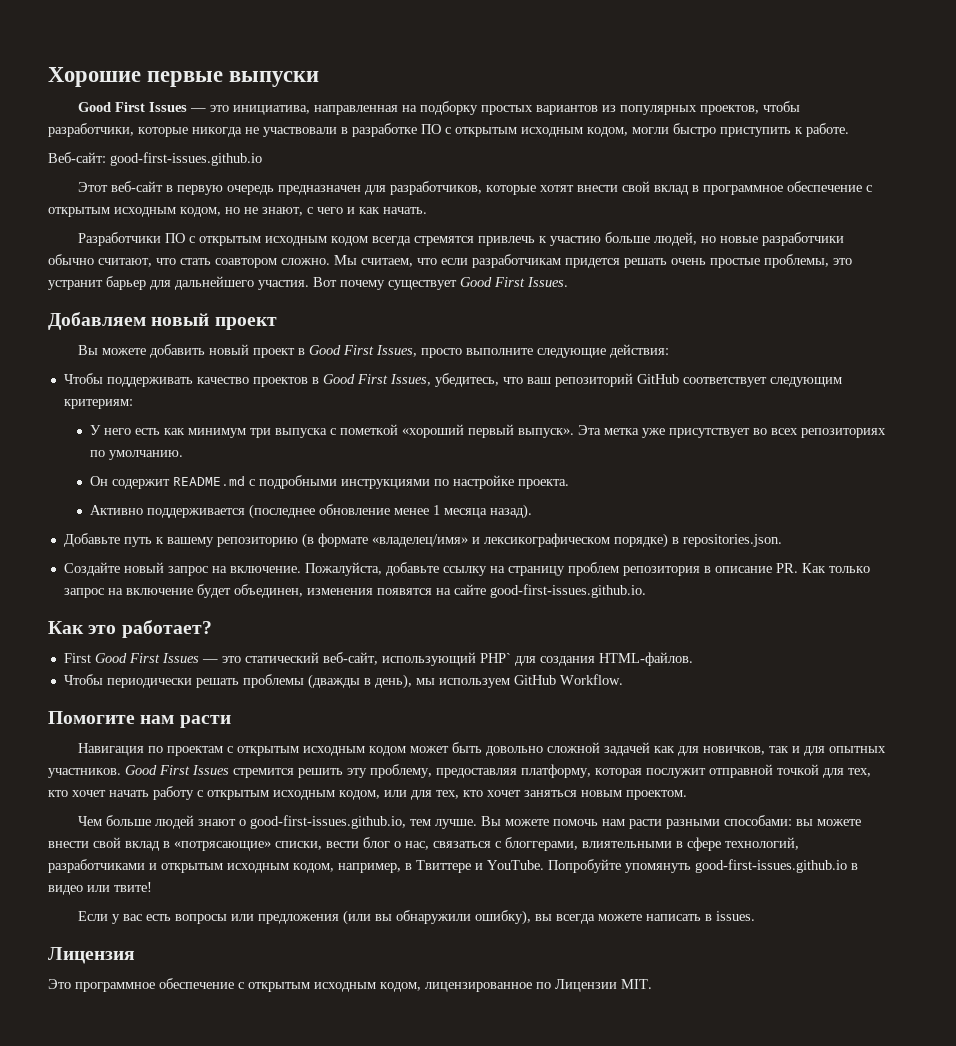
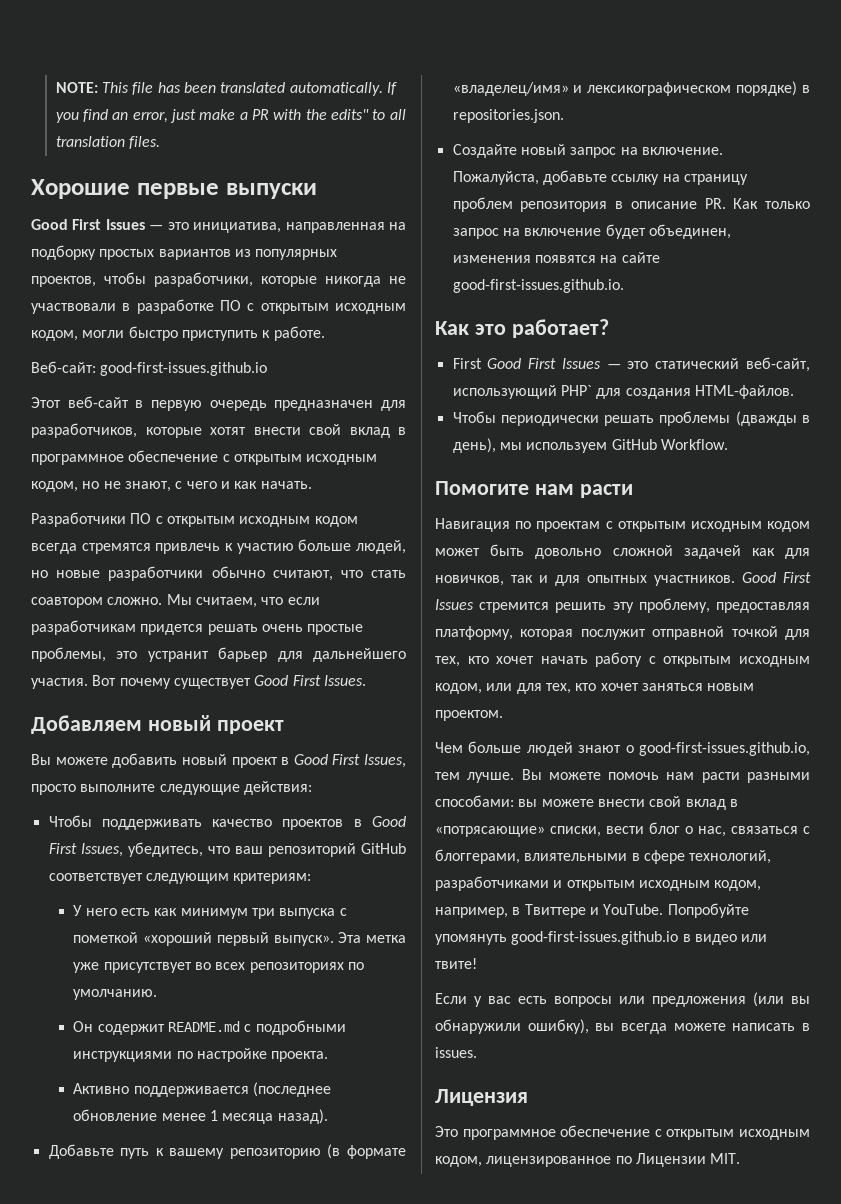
+ NOTE: This file has been translated automatically. If you find an error, just make a PR with the edits" to all translation files.

